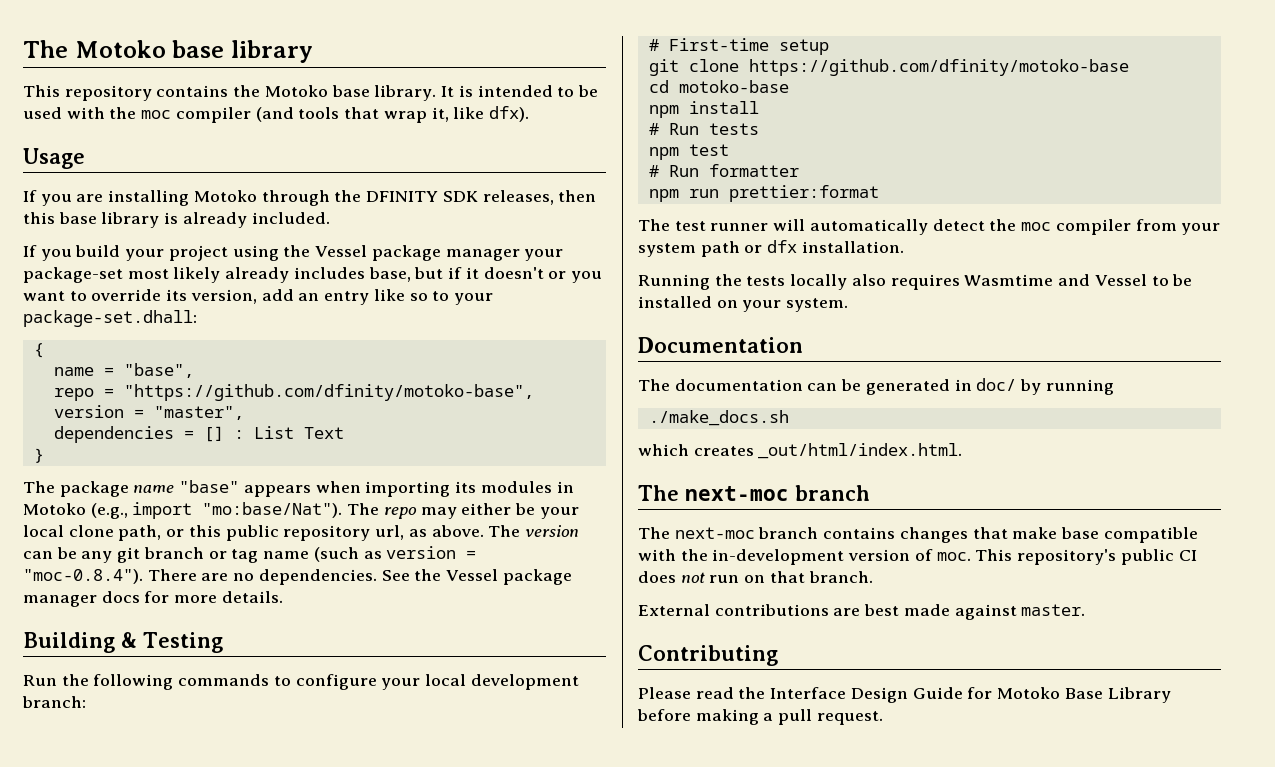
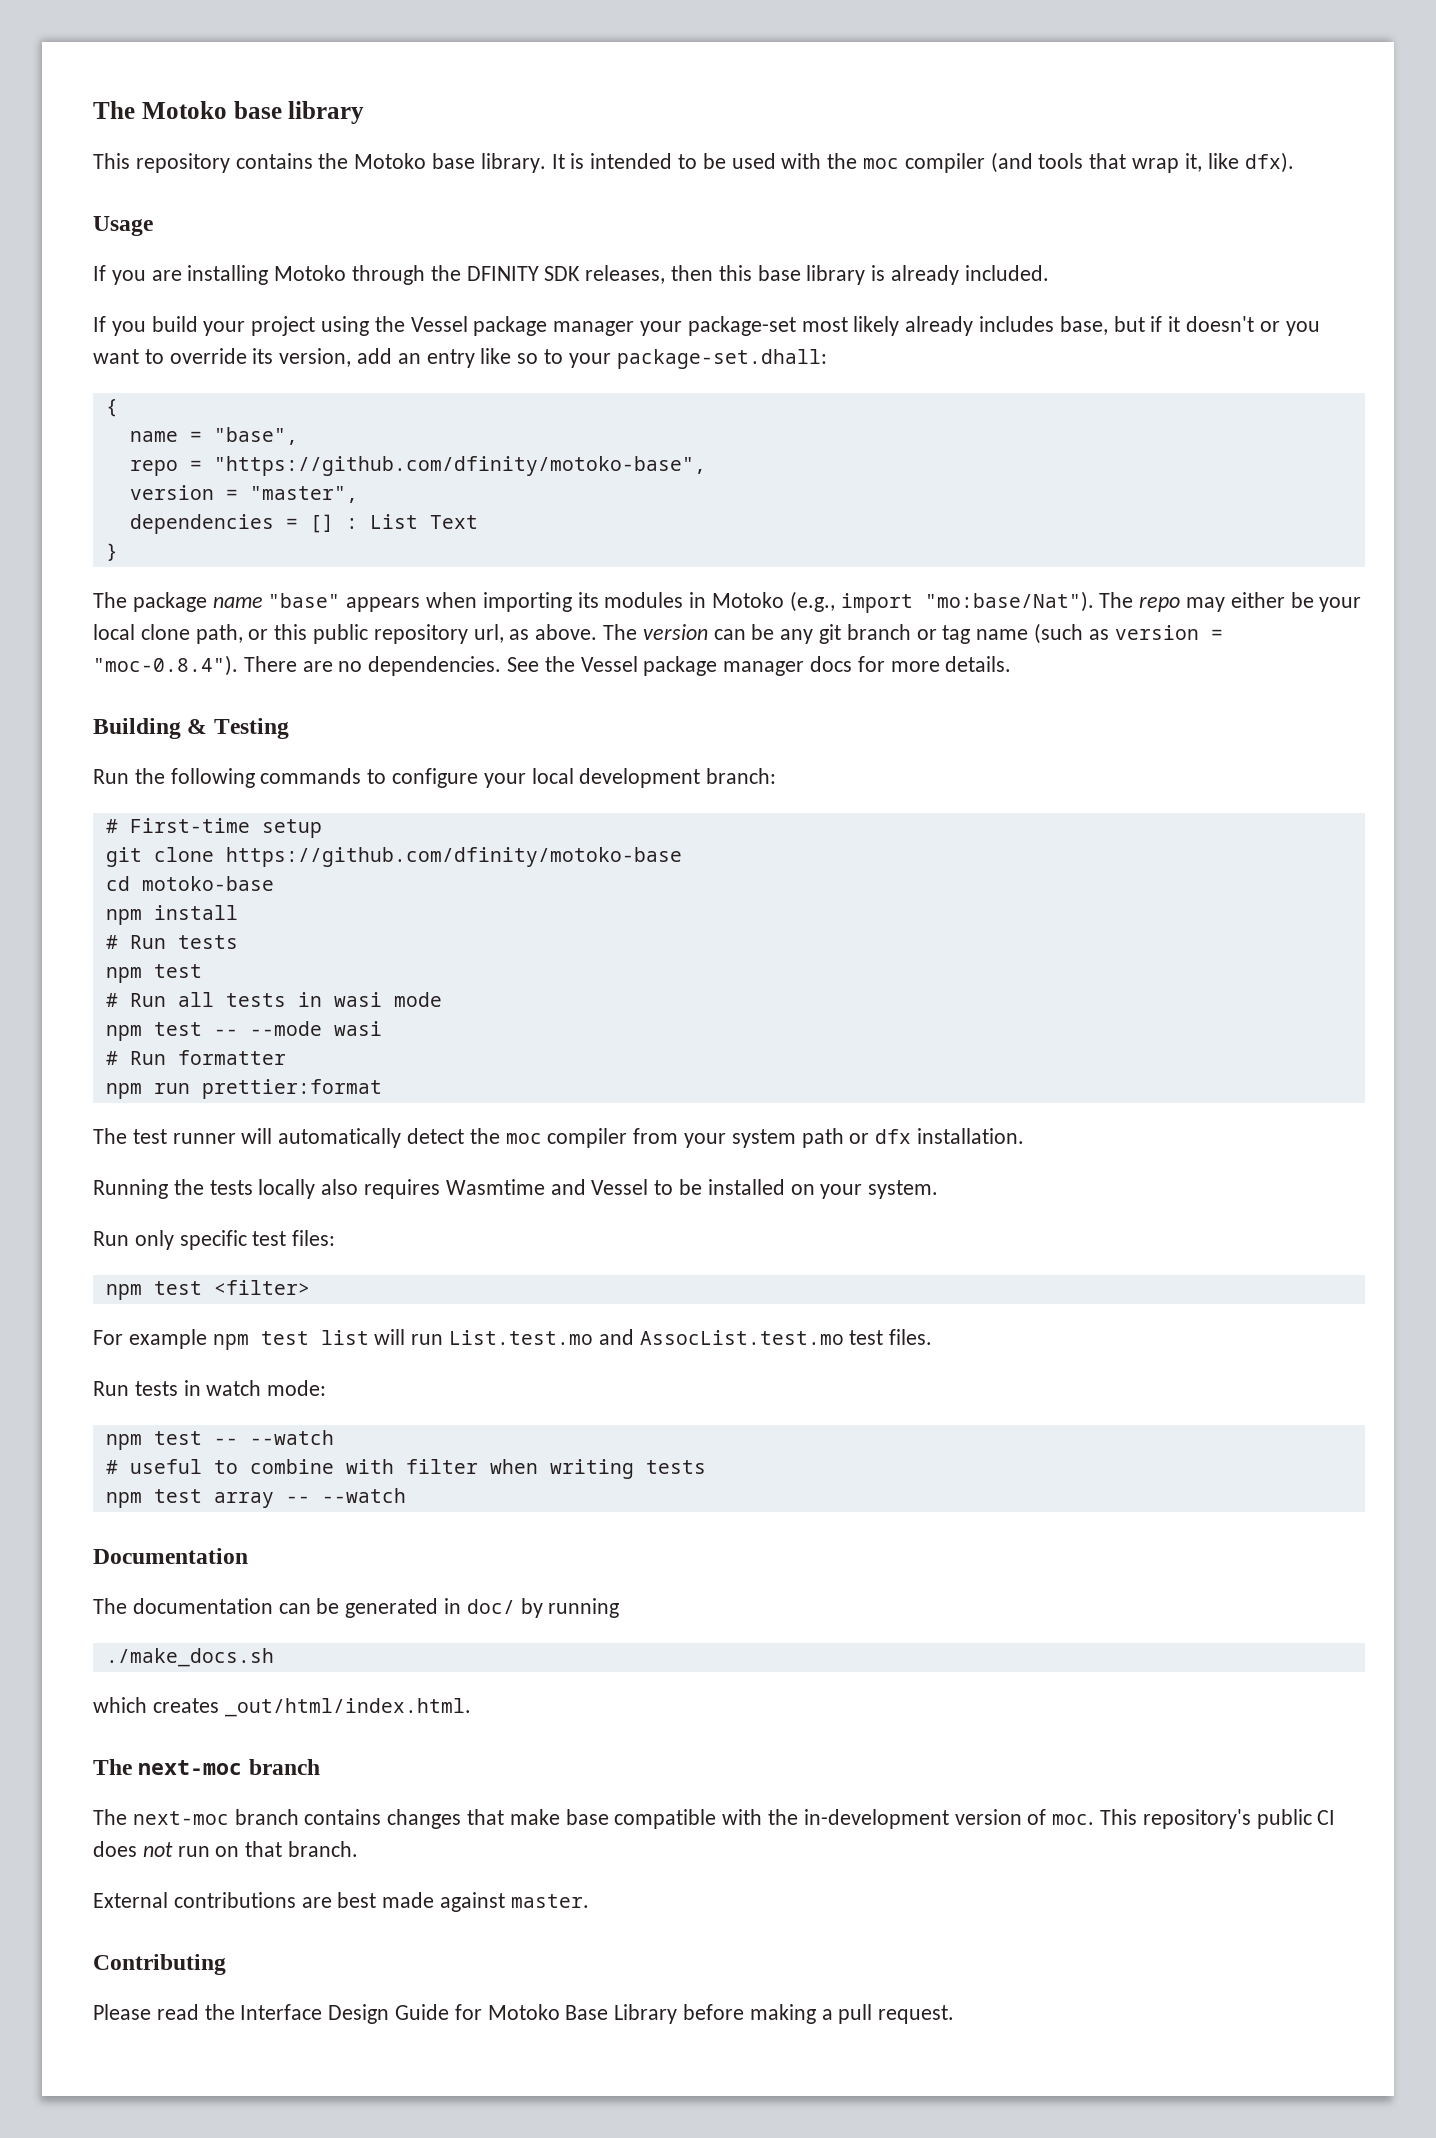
+ # Run all tests in wasi mode
+ npm test -- --mode wasi
+ Run only specific test files:
+ npm test <filter>
+ For example npm test list will run List.test.mo and AssocList.test.mo test files.
+ Run tests in watch mode:
+ npm test -- --watch
+ # useful to combine with filter when writing tests
+ npm test array -- --watch

